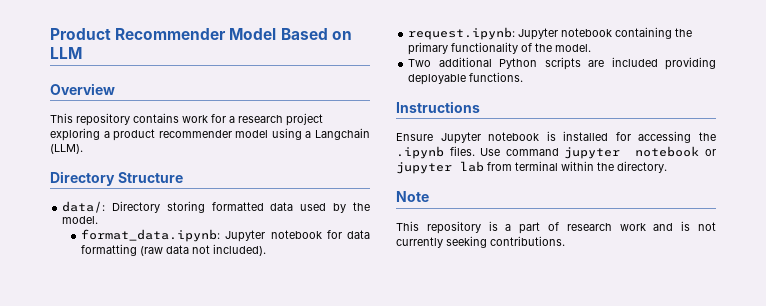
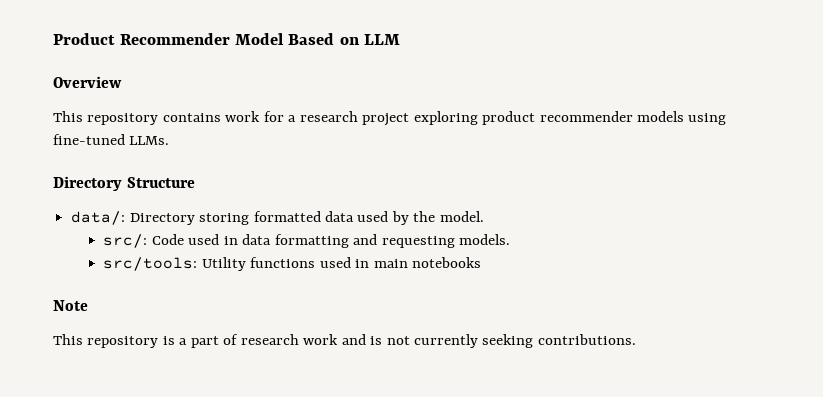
- This repository contains work for a research project exploring a product recommender model using a Langchain (LLM).
+ This repository contains work for a research project exploring product recommender models using fine-tuned LLMs.
- format_data.ipynb: Jupyter notebook for data formatting (raw data not included).
- request.ipynb: Jupyter notebook containing the primary functionality of the model.
- Two additional Python scripts are included providing deployable functions.
- Instructions
- Ensure Jupyter notebook is installed for accessing the .ipynb files. Use command jupyter notebook or jupyter lab from terminal within the directory.
+ src/: Code used in data formatting and requesting models.
+ src/tools: Utility functions used in main notebooks

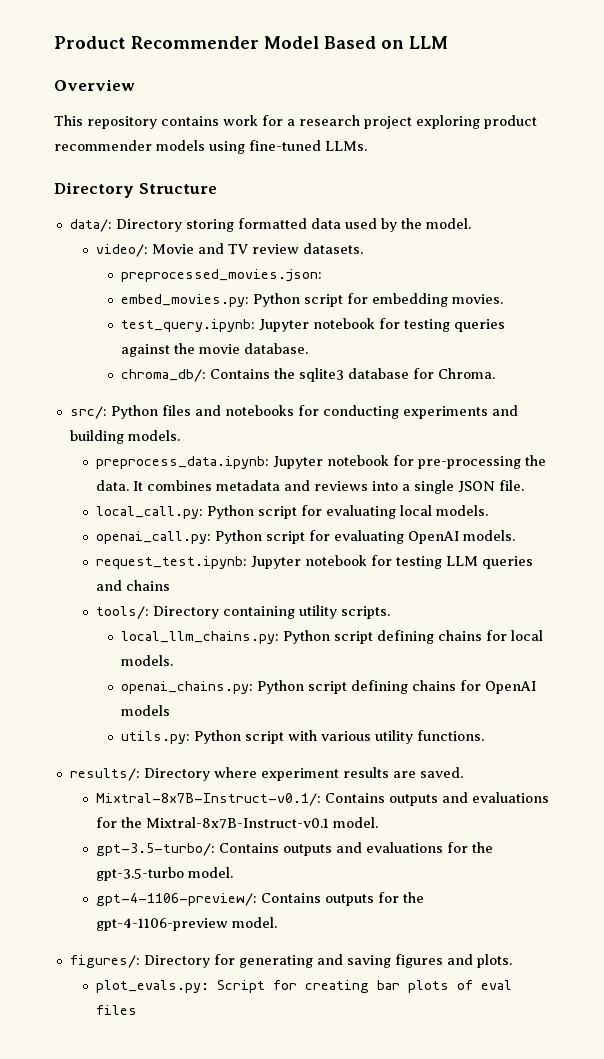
- src/: Code used in data formatting and requesting models.
- src/tools: Utility functions used in main notebooks
- Note
- This repository is a part of research work and is not currently seeking contributions.
+ video/: Movie and TV review datasets.
+ preprocessed_movies.json:
+ embed_movies.py: Python script for embedding movies.
+ test_query.ipynb: Jupyter notebook for testing queries against the movie database.
+ chroma_db/: Contains the sqlite3 database for Chroma.
+ src/: Python files and notebooks for conducting experiments and building models.
+ preprocess_data.ipynb: Jupyter notebook for pre-processing the data. It combines metadata and reviews into a single JSON file.
+ local_call.py: Python script for evaluating local models.
+ openai_call.py: Python script for evaluating OpenAI models.
+ request_test.ipynb: Jupyter notebook for testing LLM queries and chains
+ tools/: Directory containing utility scripts.
+ local_llm_chains.py: Python script defining chains for local models.
+ openai_chains.py: Python script defining chains for OpenAI models
+ utils.py: Python script with various utility functions.
+ results/: Directory where experiment results are saved.
+ Mixtral-8x7B-Instruct-v0.1/: Contains outputs and evaluations for the Mixtral-8x7B-Instruct-v0.1 model.
+ gpt-3.5-turbo/: Contains outputs and evaluations for the gpt-3.5-turbo model.
+ gpt-4-1106-preview/: Contains outputs for the gpt-4-1106-preview model.
+ figures/: Directory for generating and saving figures and plots.
+ plot_evals.py: Script for creating bar plots of eval files

